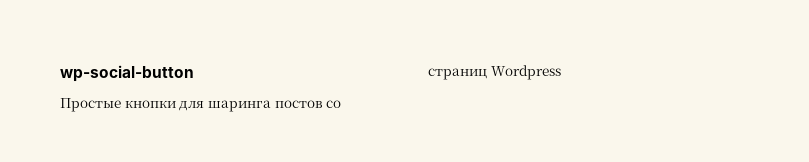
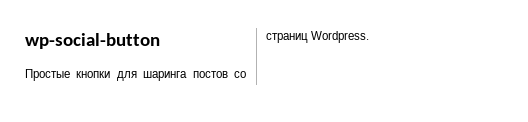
- Простые кнопки для шаринга постов со страниц Wordpress
+ Простые кнопки для шаринга постов со страниц Wordpress.

